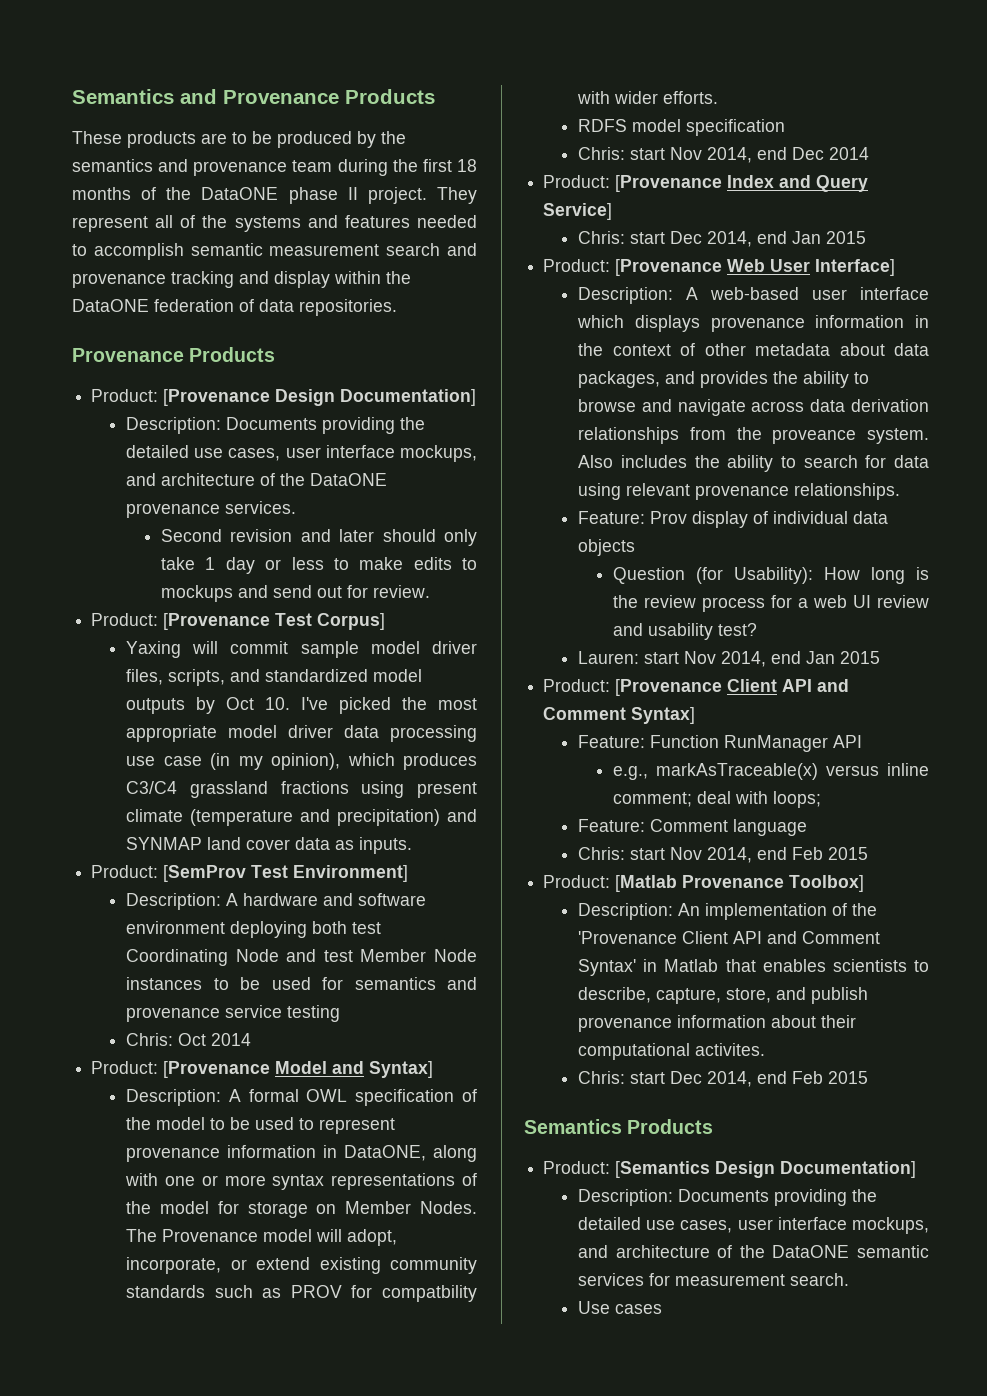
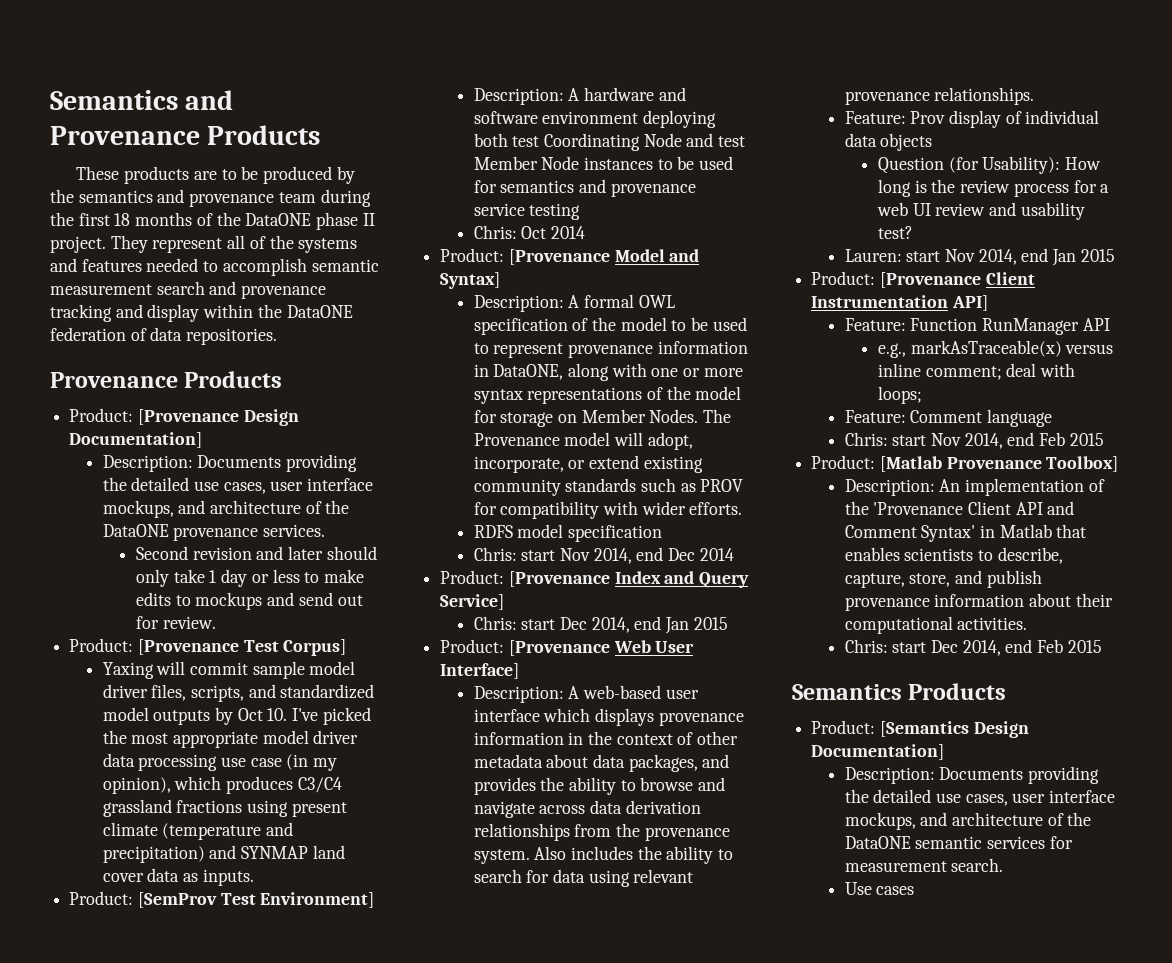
- The Provenance model will adopt, incorporate, or extend existing community standards such as PROV for compatbility with wider efforts.
+ The Provenance model will adopt, incorporate, or extend existing community standards such as PROV for compatibility with wider efforts.
- Description: A web-based user interface which displays provenance information in the context of other metadata about data packages, and provides the ability to browse and navigate across data derivation relationships from the proveance system.
+ Description: A web-based user interface which displays provenance information in the context of other metadata about data packages, and provides the ability to browse and navigate across data derivation relationships from the provenance system.
- Product: [Provenance Client API and Comment Syntax]
+ Product: [Provenance Client Instrumentation API]
- Description: An implementation of the 'Provenance Client API and Comment Syntax' in Matlab that enables scientists to describe, capture, store, and publish provenance information about their computational activites.
+ Description: An implementation of the 'Provenance Client API and Comment Syntax' in Matlab that enables scientists to describe, capture, store, and publish provenance information about their computational activities.

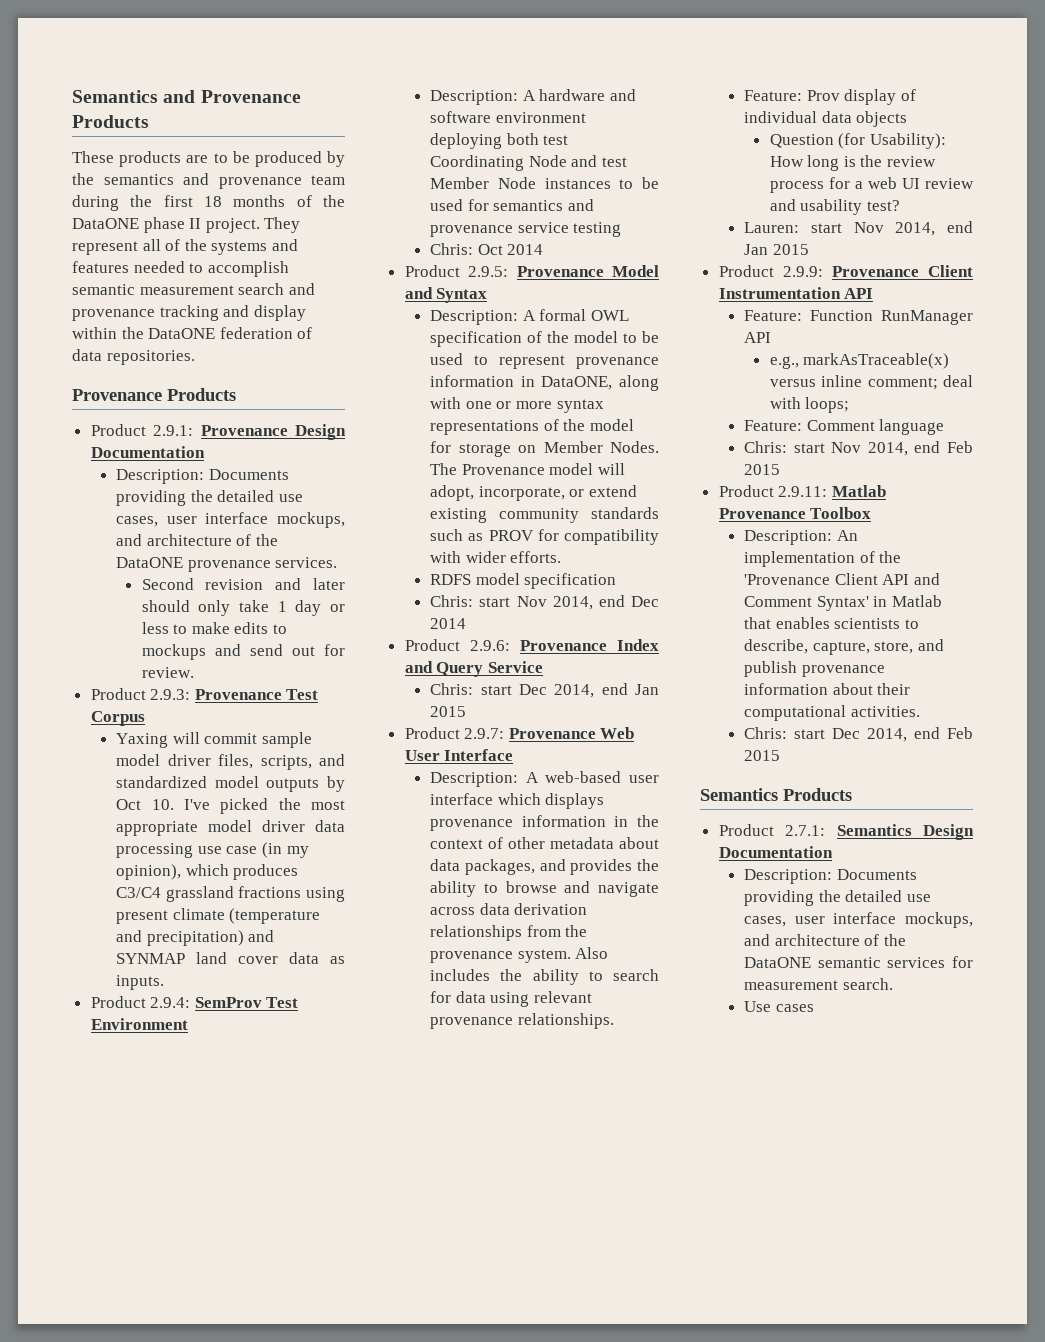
- Product: [Provenance Design Documentation]
+ Product 2.9.1: Provenance Design Documentation
- Product: [Provenance Test Corpus]
+ Product 2.9.3: Provenance Test Corpus
- Product: [SemProv Test Environment]
+ Product 2.9.4: SemProv Test Environment
- Product: [Provenance Model and Syntax]
+ Product 2.9.5: Provenance Model and Syntax
- Product: [Provenance Index and Query Service]
+ Product 2.9.6: Provenance Index and Query Service
- Product: [Provenance Web User Interface]
+ Product 2.9.7: Provenance Web User Interface
- Product: [Provenance Client Instrumentation API]
+ Product 2.9.9: Provenance Client Instrumentation API
- Product: [Matlab Provenance Toolbox]
+ Product 2.9.11: Matlab Provenance Toolbox
- Product: [Semantics Design Documentation]
+ Product 2.7.1: Semantics Design Documentation

